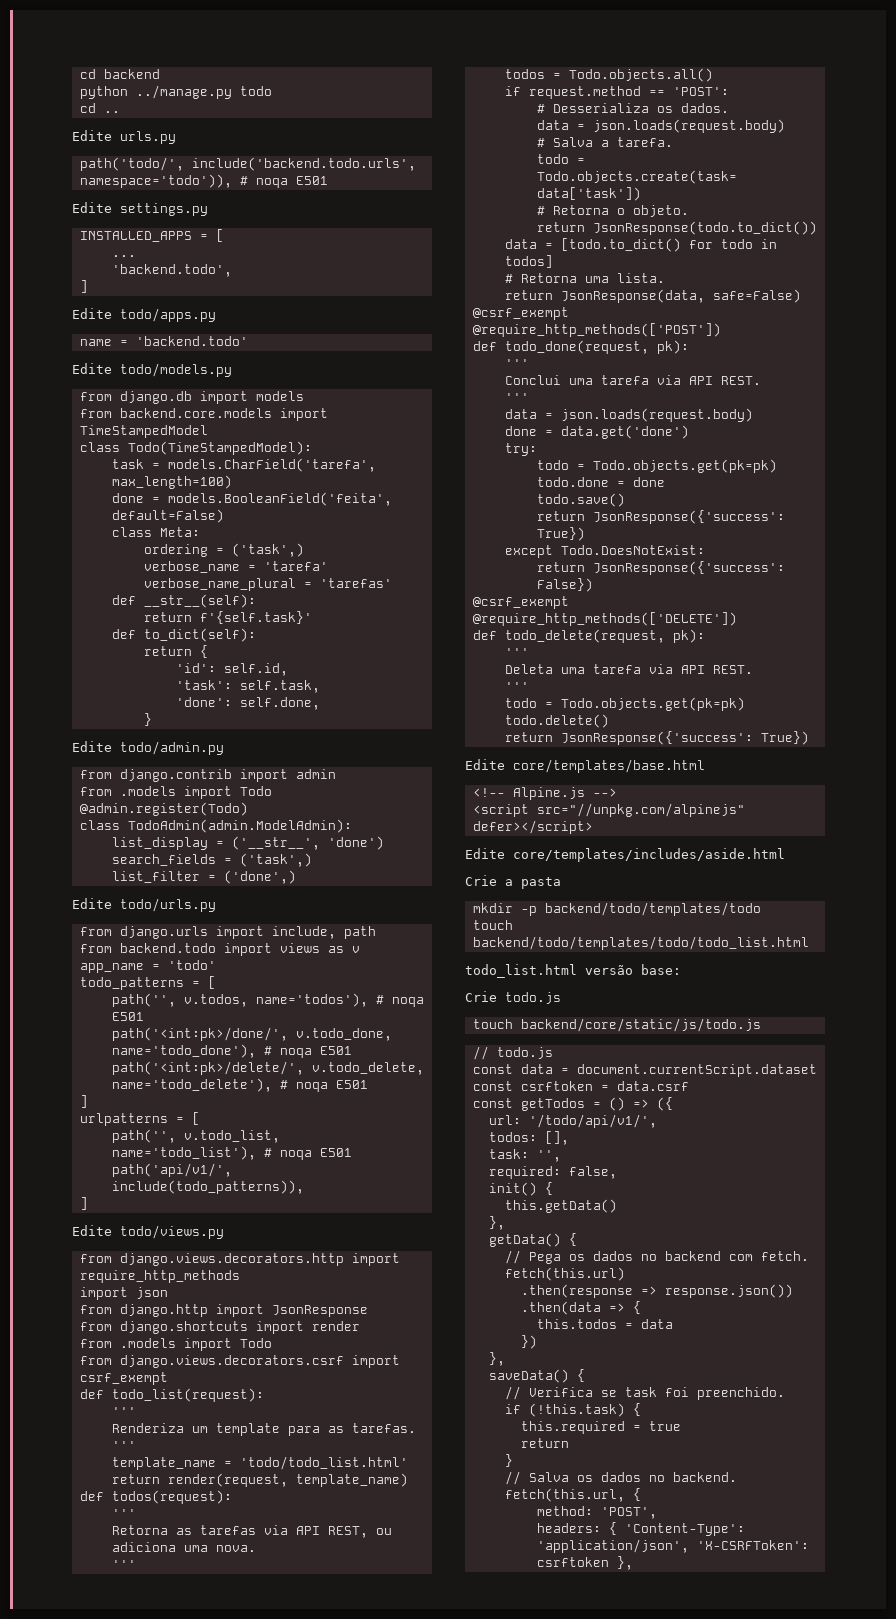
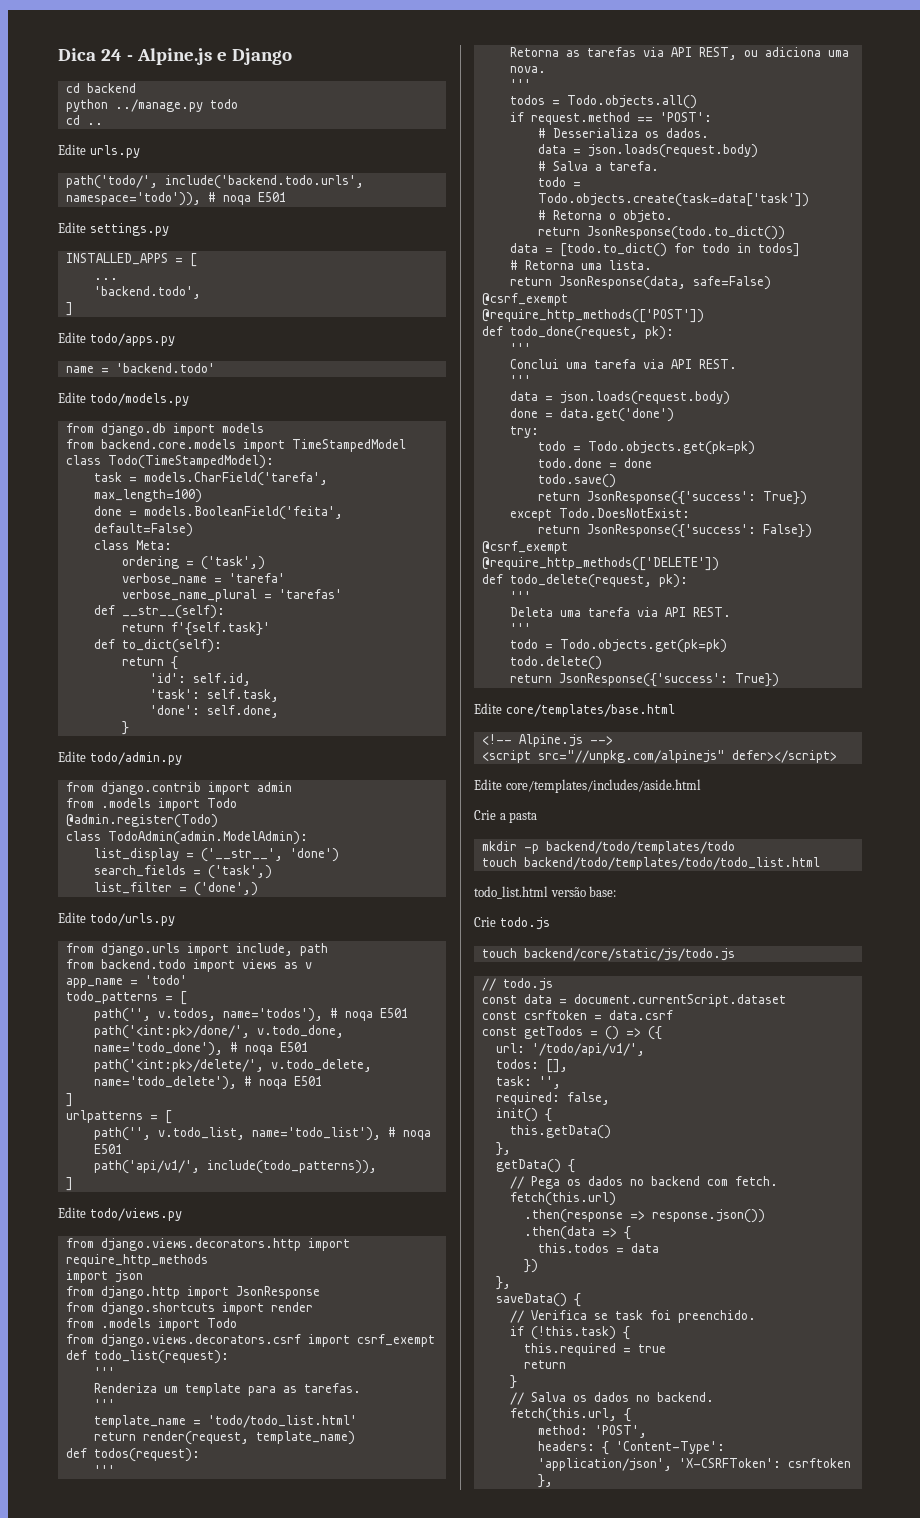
+ Dica 24 - Alpine.js e Django

